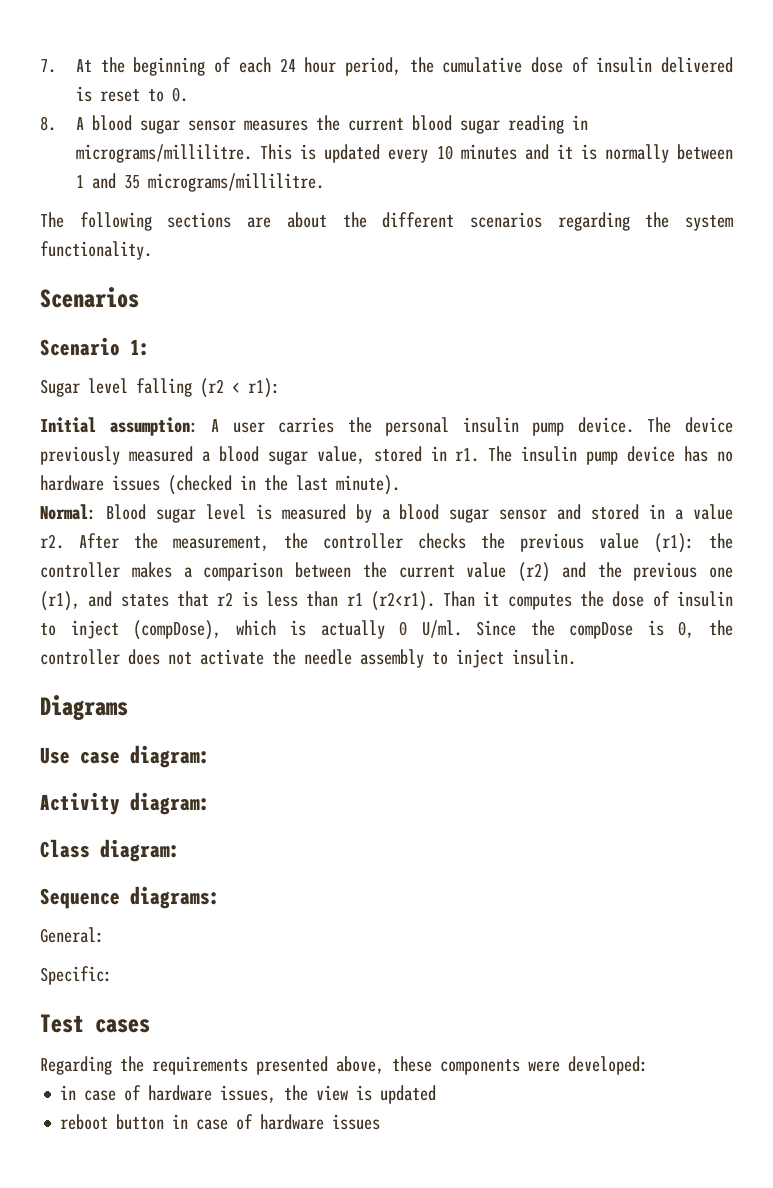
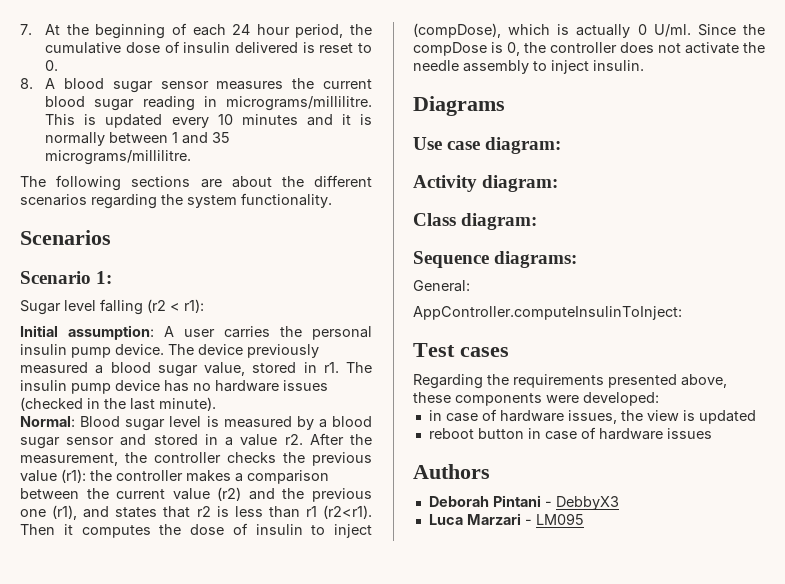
- Than it computes the dose of insulin to inject (compDose), which is actually 0 U/ml.
+ Then it computes the dose of insulin to inject (compDose), which is actually 0 U/ml.
- Specific:
+ AppController.computeInsulinToInject:
+ Authors
+ Deborah Pintani - DebbyX3
+ Luca Marzari - LM095

